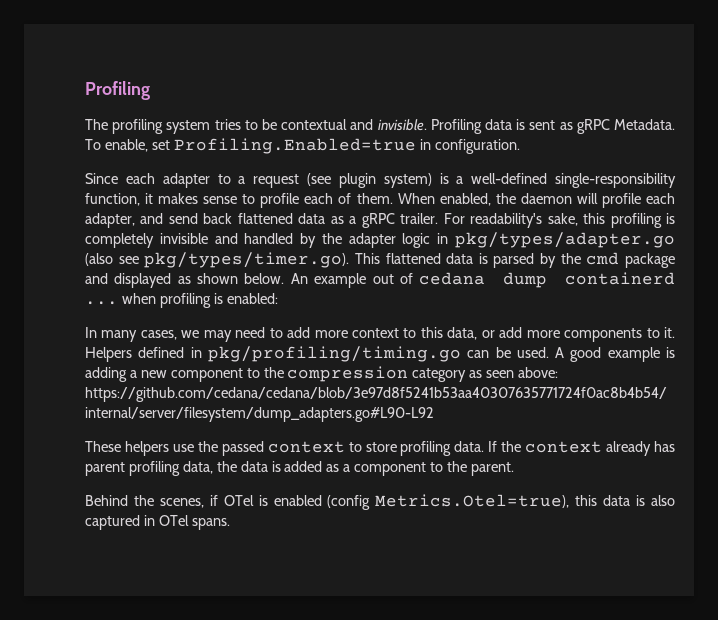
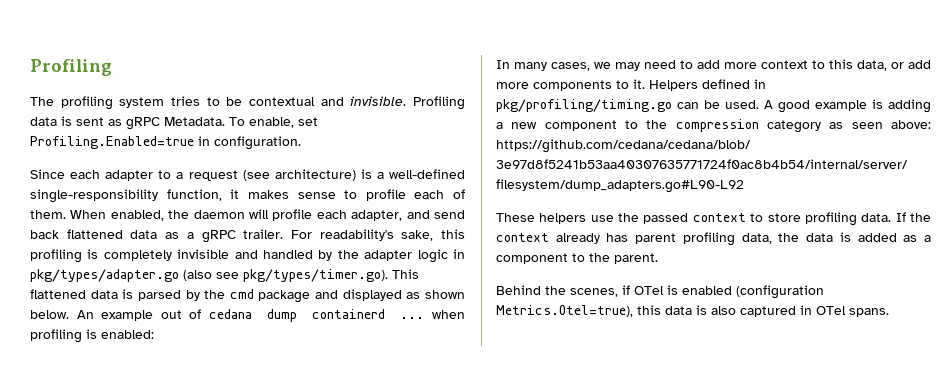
- Since each adapter to a request (see plugin system) is a well-defined single-responsibility function, it makes sense to profile each of them.
+ Since each adapter to a request (see architecture) is a well-defined single-responsibility function, it makes sense to profile each of them.
- Behind the scenes, if OTel is enabled (config Metrics.Otel=true), this data is also captured in OTel spans.
+ Behind the scenes, if OTel is enabled (configuration Metrics.Otel=true), this data is also captured in OTel spans.

